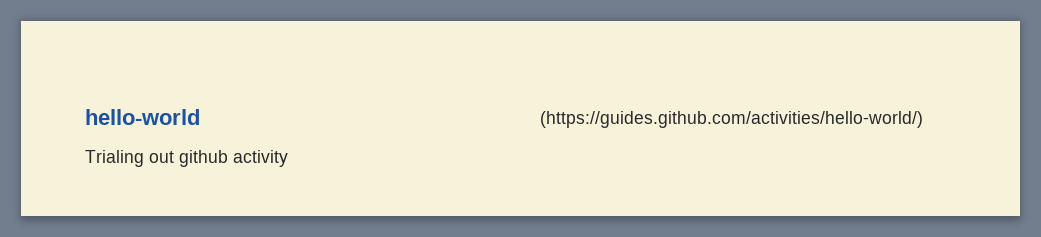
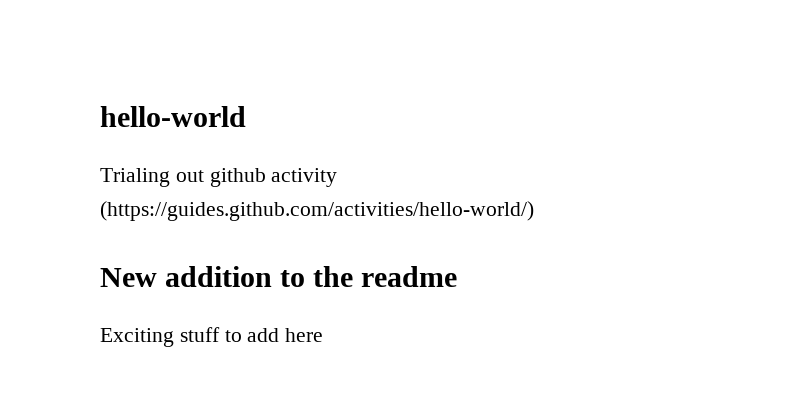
+ New addition to the readme
+ Exciting stuff to add here

